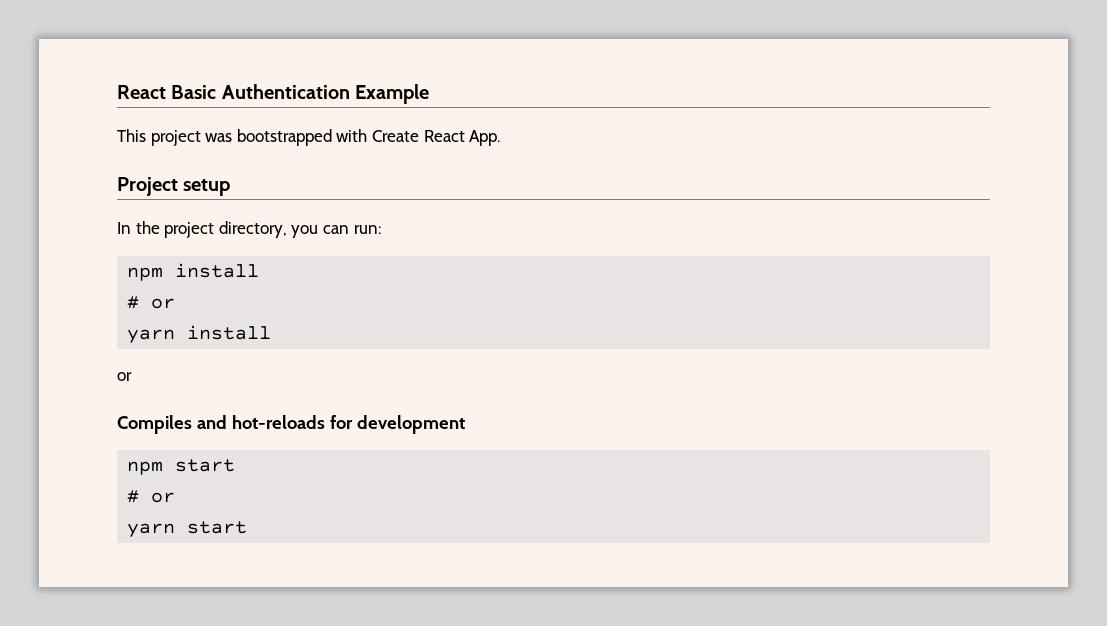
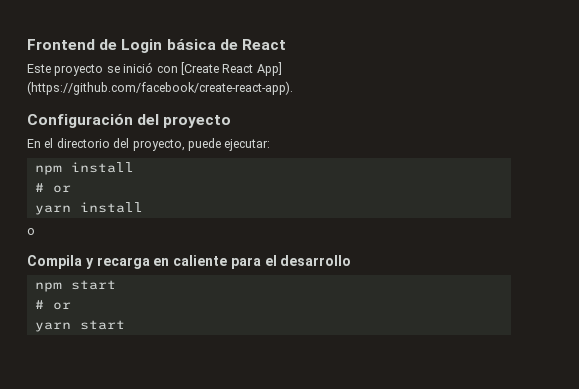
- React Basic Authentication Example
- This project was bootstrapped with Create React App.
- Project setup
- In the project directory, you can run:
+ Frontend de Login básica de React
+ Este proyecto se inició con [Create React App] (https://github.com/facebook/create-react-app).
+ Configuración del proyecto
+ En el directorio del proyecto, puede ejecutar:
  yarn install
- or
- Compiles and hot-reloads for development
+ o
+ Compila y recarga en caliente para el desarrollo

